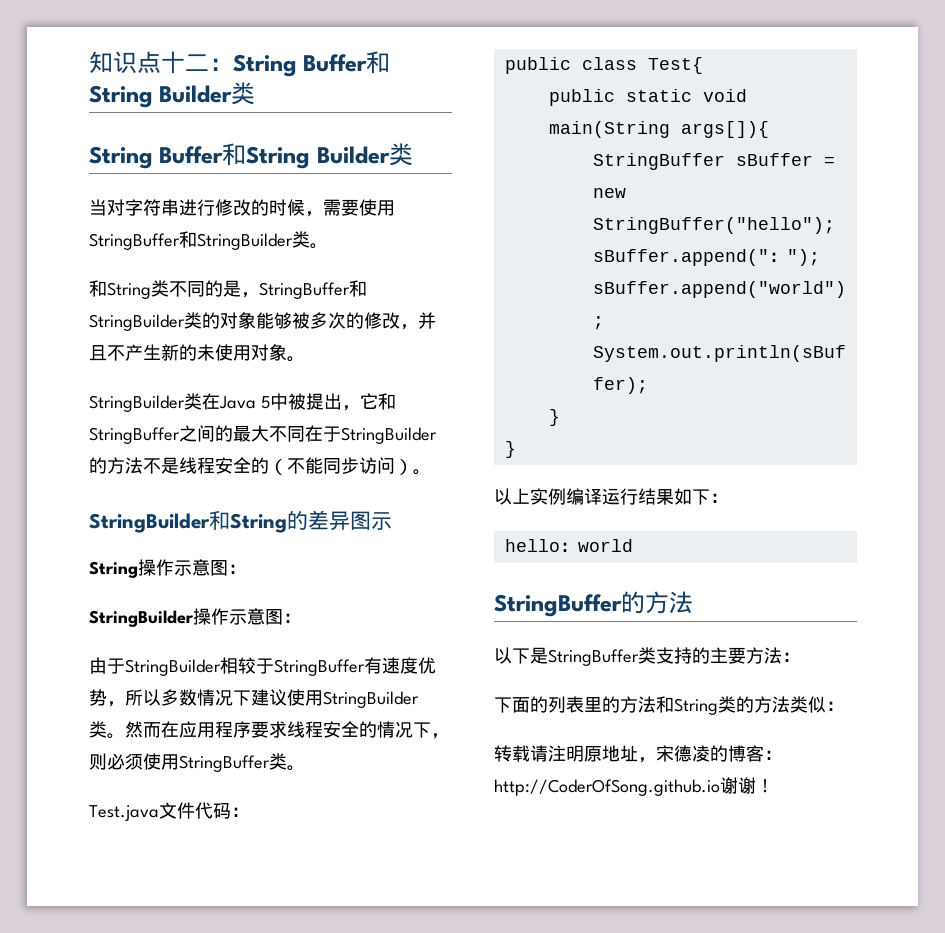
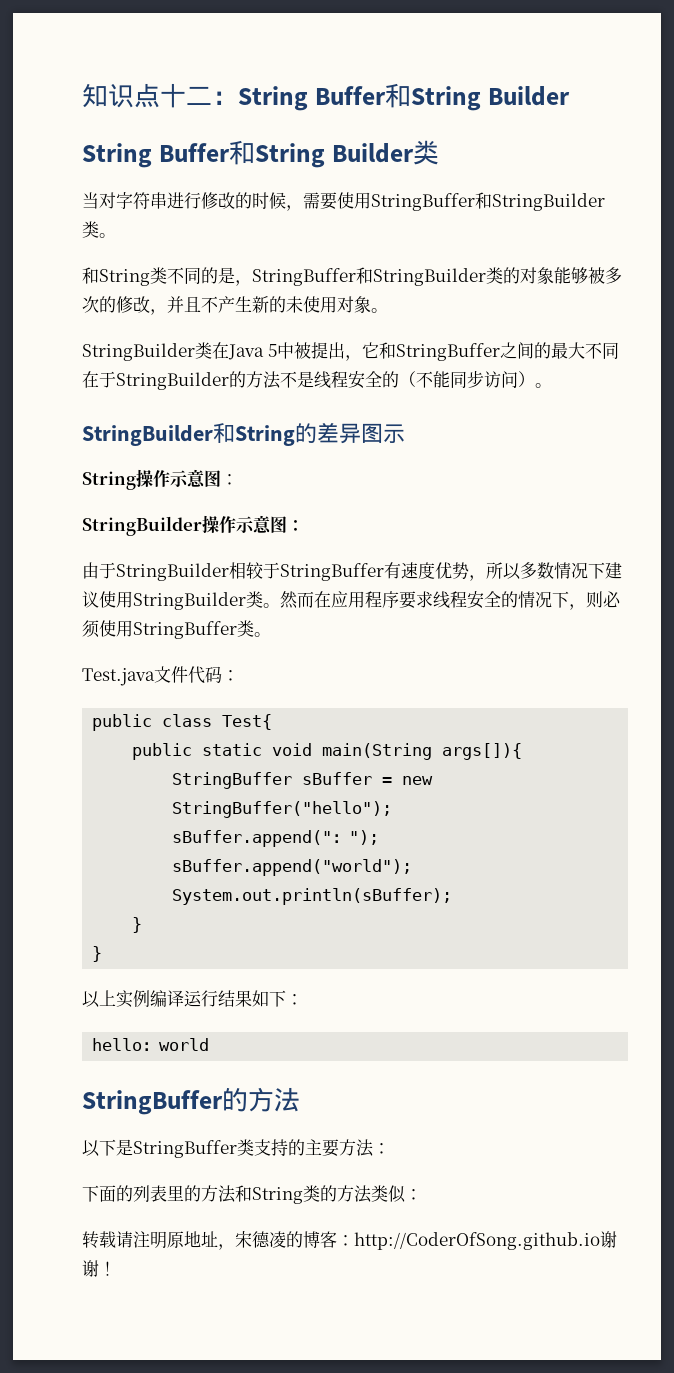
- 知识点十二：String Buffer和String Builder类
+ 知识点十二：String Buffer和String Builder

